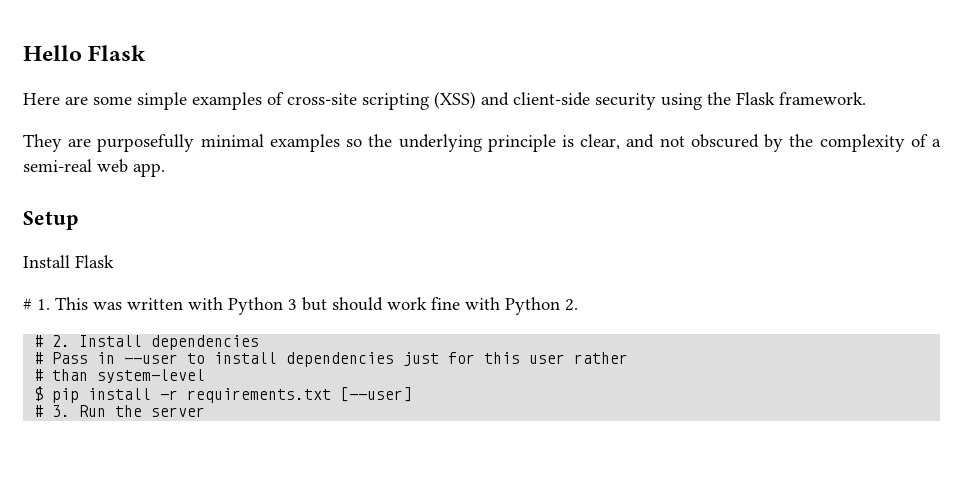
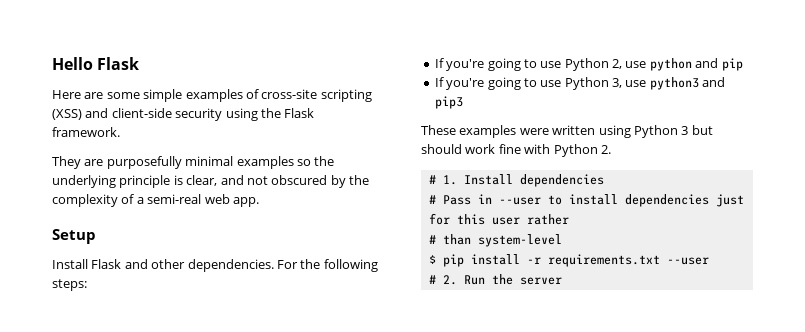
- Install Flask
- # 1. This was written with Python 3 but should work fine with Python 2.
+ Install Flask and other dependencies. For the following steps:
+ If you're going to use Python 2, use python and pip
+ If you're going to use Python 3, use python3 and pip3
+ These examples were written using Python 3 but should work fine with Python 2.
- # 2. Install dependencies
+ # 1. Install dependencies
- $ pip install -r requirements.txt [--user]
- # 3. Run the server
+ $ pip install -r requirements.txt --user
+ # 2. Run the server

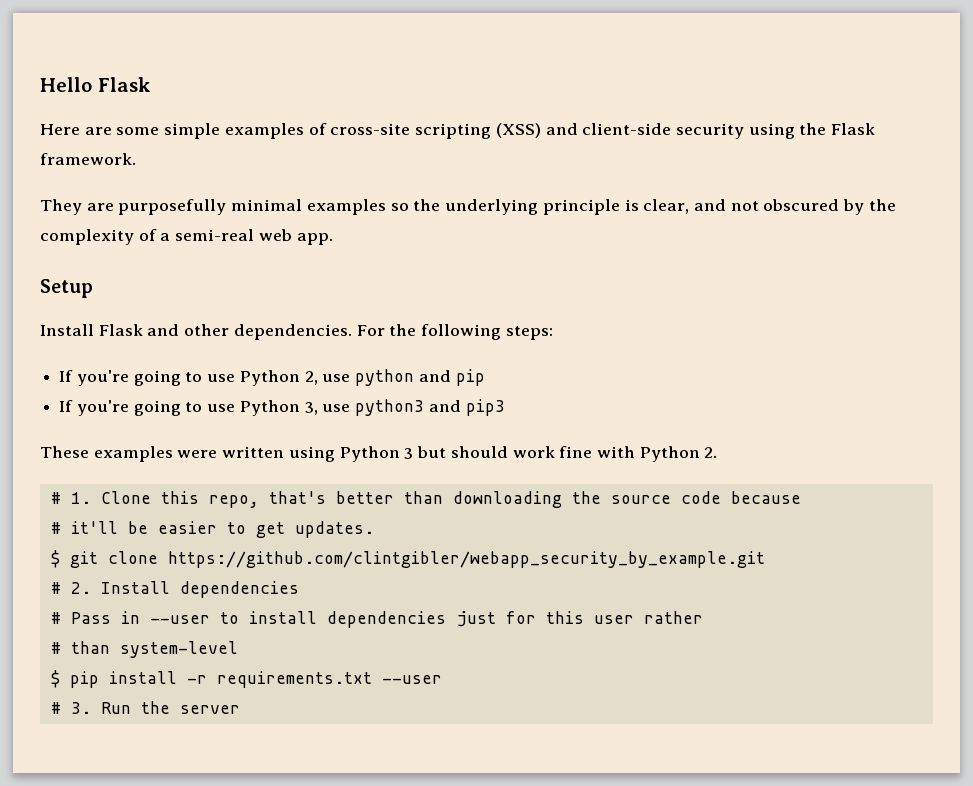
- # 1. Install dependencies
+ # 1. Clone this repo, that's better than downloading the source code because
+ # it'll be easier to get updates.
+ $ git clone https://github.com/clintgibler/webapp_security_by_example.git
+ # 2. Install dependencies
- # 2. Run the server
+ # 3. Run the server

